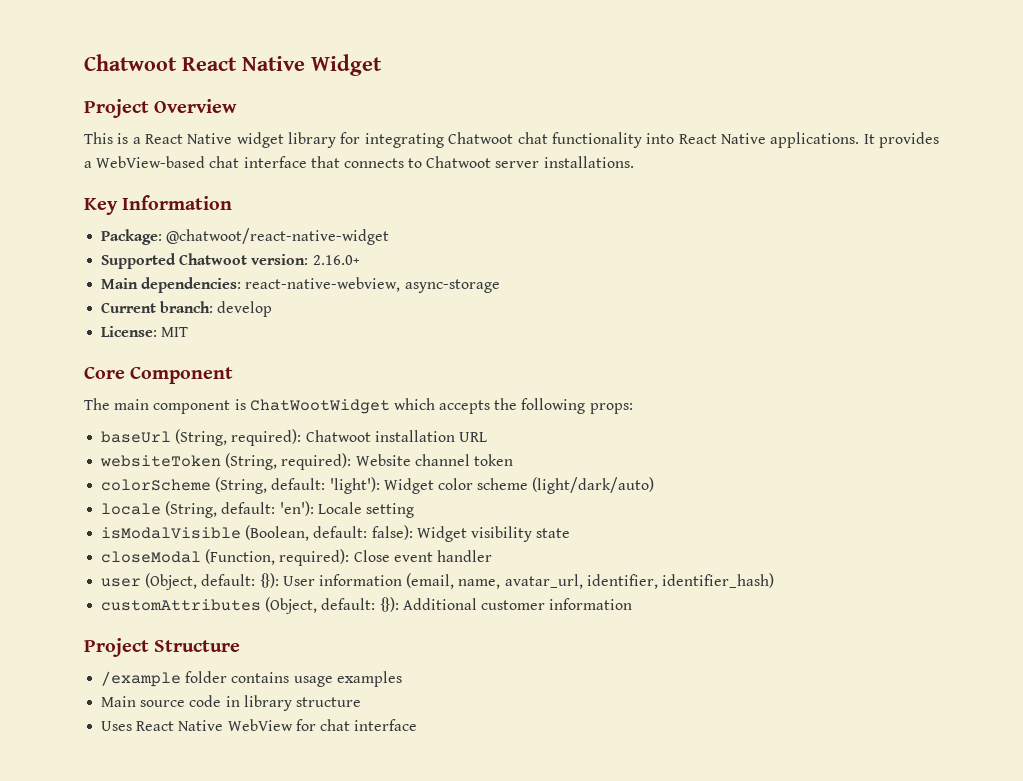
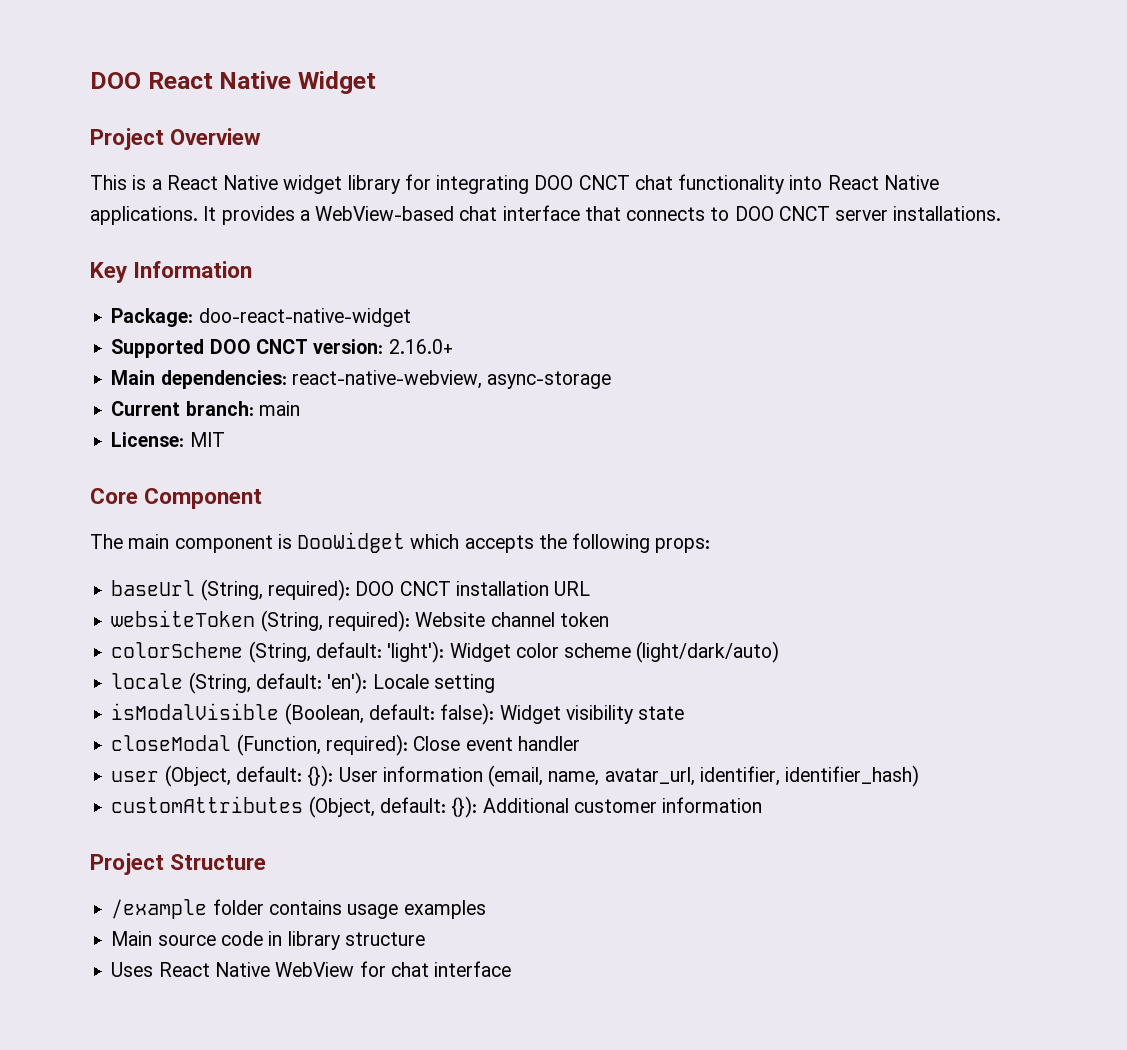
- Chatwoot React Native Widget
+ DOO React Native Widget
- This is a React Native widget library for integrating Chatwoot chat functionality into React Native applications.
+ This is a React Native widget library for integrating DOO CNCT chat functionality into React Native applications.
- It provides a WebView-based chat interface that connects to Chatwoot server installations.
+ It provides a WebView-based chat interface that connects to DOO CNCT server installations.
- Package: @chatwoot/react-native-widget
+ Package: doo-react-native-widget
- Supported Chatwoot version: 2.16.0+
+ Supported DOO CNCT version: 2.16.0+
- Current branch: develop
+ Current branch: main
- The main component is ChatWootWidget which accepts the following props:
+ The main component is DooWidget which accepts the following props:
- baseUrl (String, required): Chatwoot installation URL
+ baseUrl (String, required): DOO CNCT installation URL

